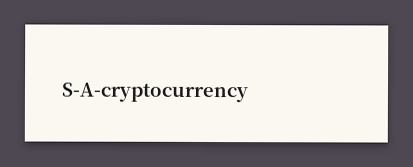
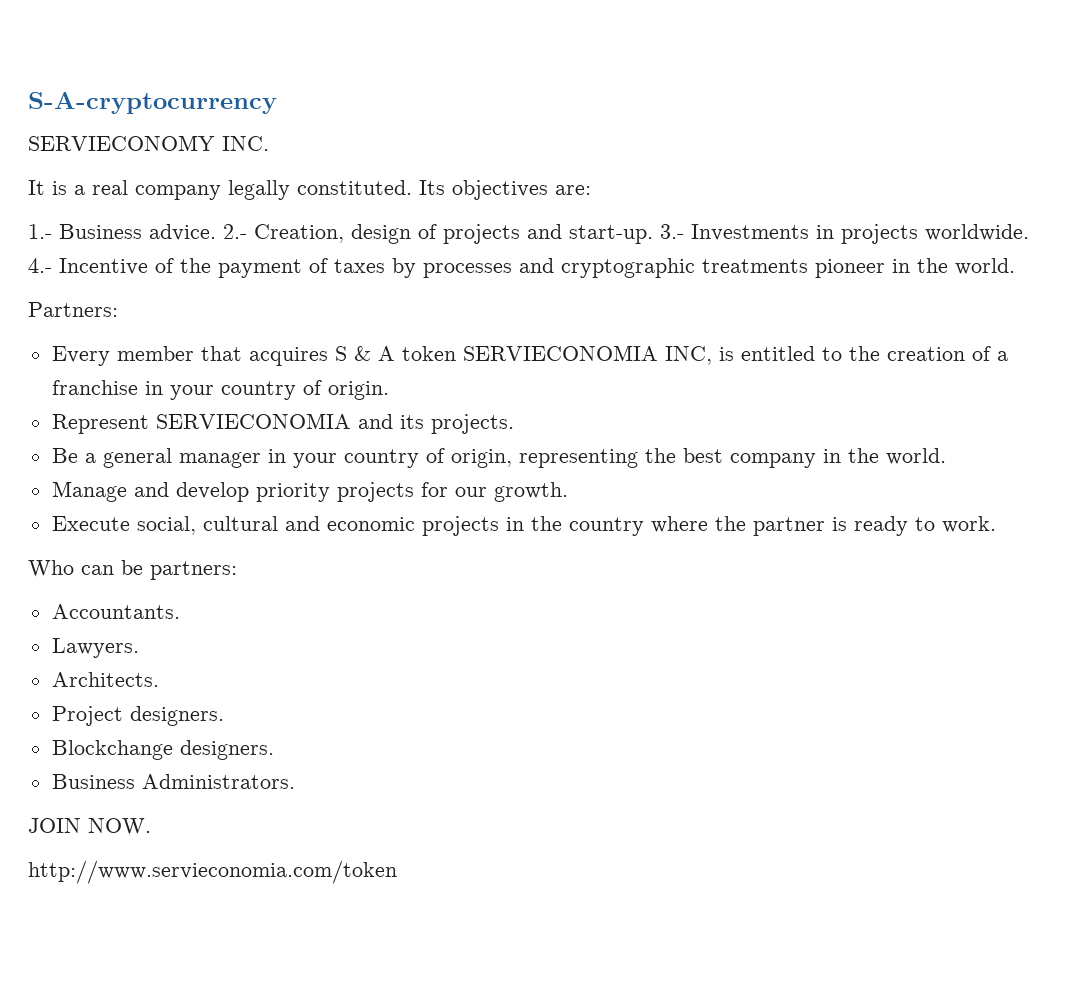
+ SERVIECONOMY INC.
+ It is a real company legally constituted. Its objectives are:
+ 1.- Business advice. 2.- Creation, design of projects and start-up. 3.- Investments in projects worldwide. 4.- Incentive of the payment of taxes by processes and cryptographic treatments pioneer in the world.
+ Partners:
+ Every member that acquires S & A token SERVIECONOMIA INC, is entitled to the creation of a franchise in your country of origin.
+ Represent SERVIECONOMIA and its projects.
+ Be a general manager in your country of origin, representing the best company in the world.
+ Manage and develop priority projects for our growth.
+ Execute social, cultural and economic projects in the country where the partner is ready to work.
+ Who can be partners:
+ Accountants.
+ Lawyers.
+ Architects.
+ Project designers.
+ Blockchange designers.
+ Business Administrators.
+ JOIN NOW.
+ http://www.servieconomia.com/token

